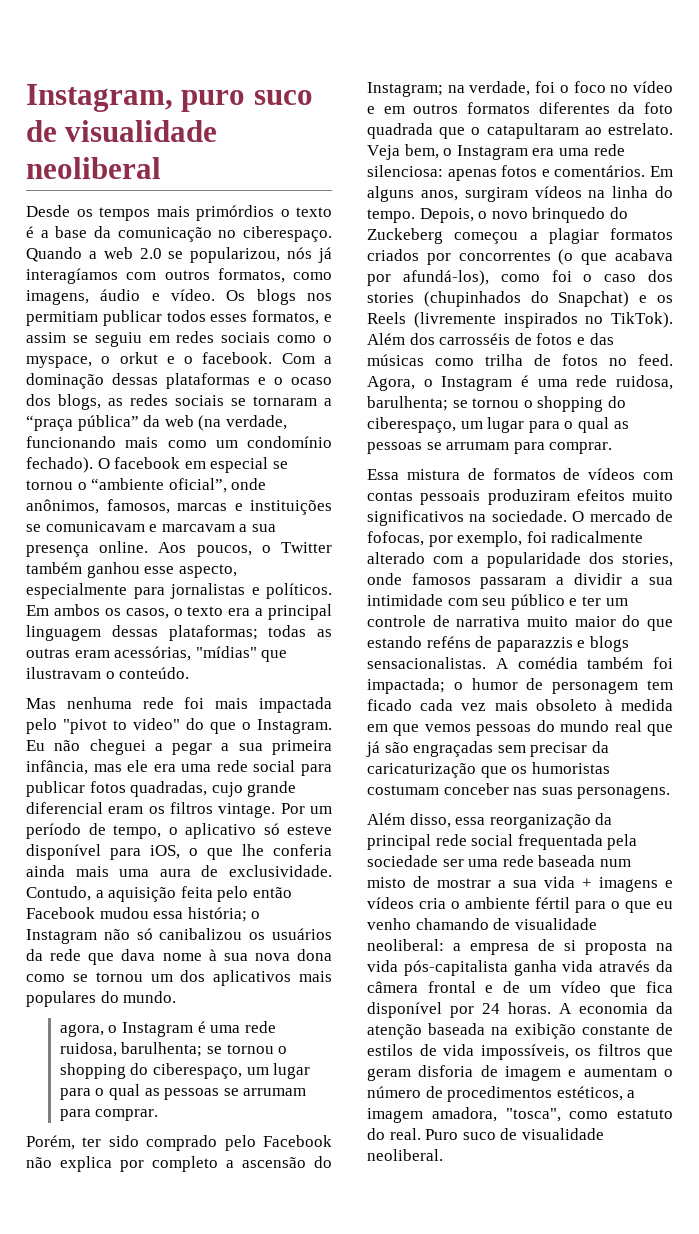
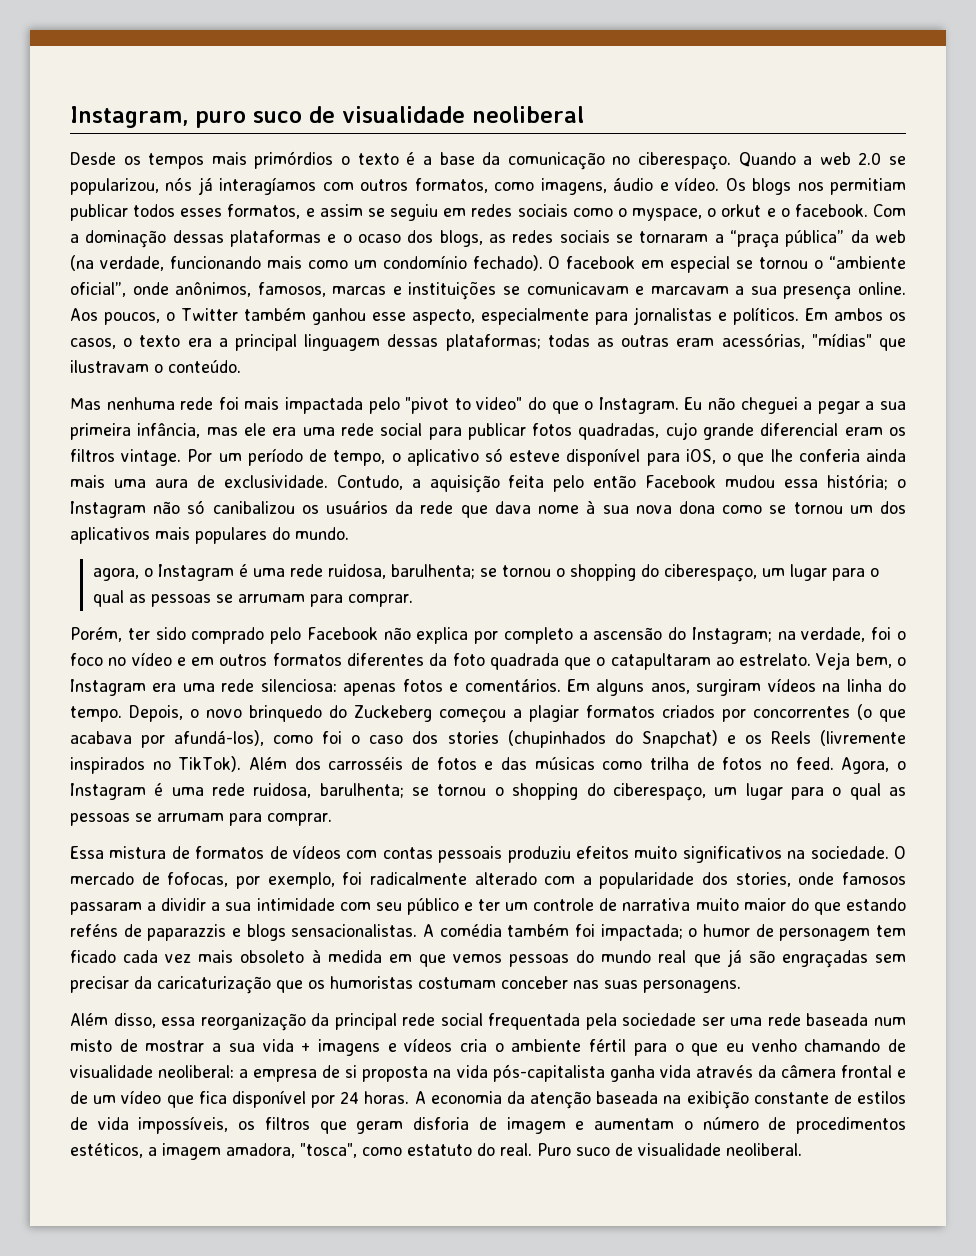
- Essa mistura de formatos de vídeos com contas pessoais produziram efeitos muito significativos na sociedade.
+ Essa mistura de formatos de vídeos com contas pessoais produziu efeitos muito significativos na sociedade.

